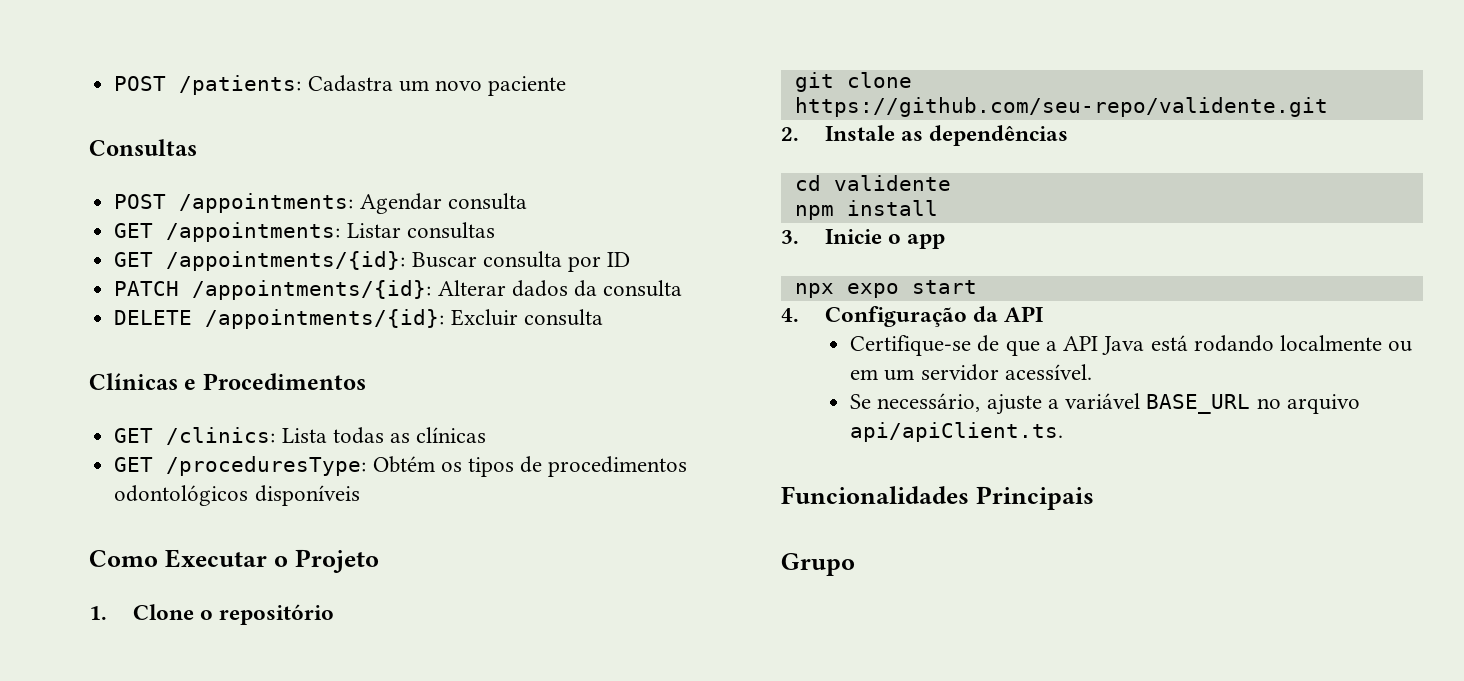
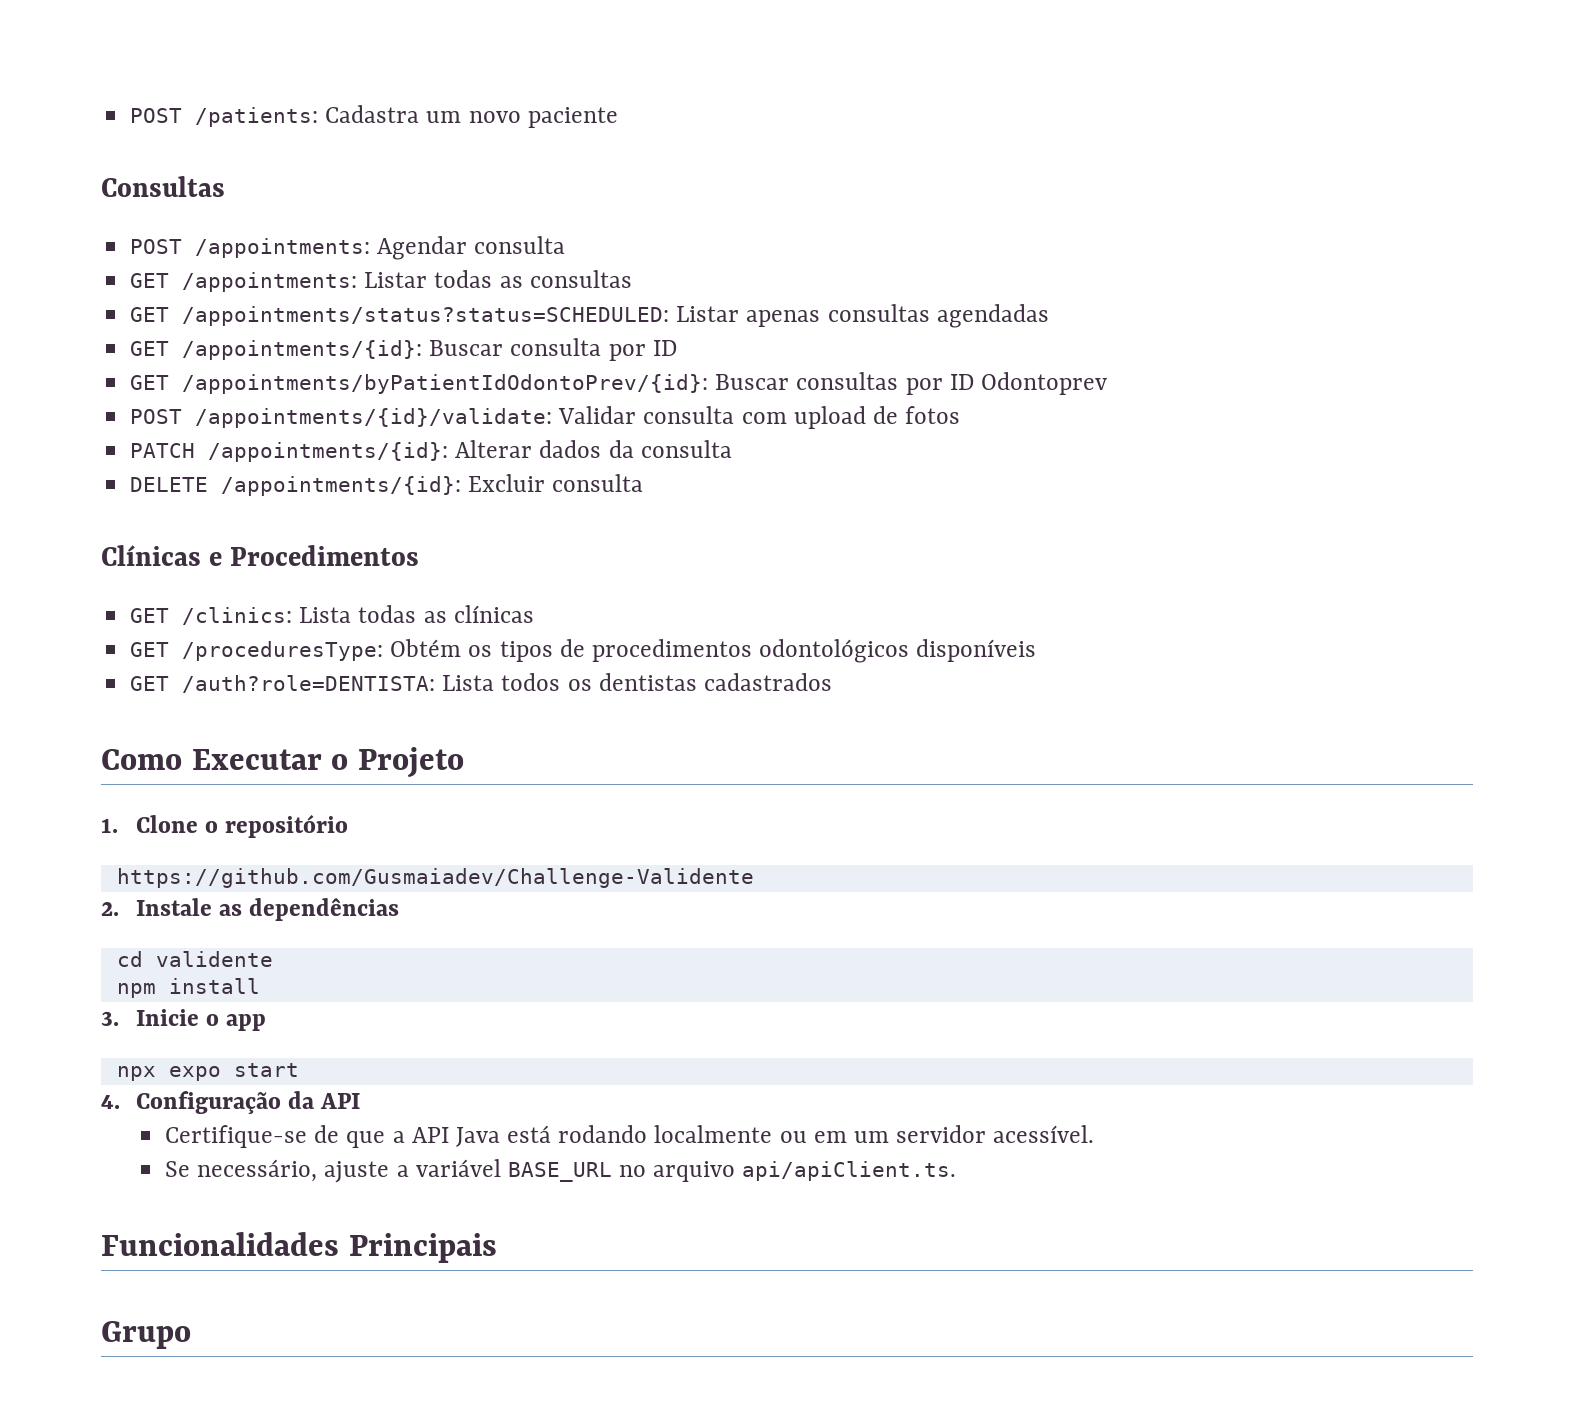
- GET /appointments: Listar consultas
+ GET /appointments: Listar todas as consultas
+ GET /appointments/status?status=SCHEDULED: Listar apenas consultas agendadas
+ GET /appointments/byPatientIdOdontoPrev/{id}: Buscar consultas por ID Odontoprev
+ POST /appointments/{id}/validate: Validar consulta com upload de fotos
+ GET /auth?role=DENTISTA: Lista todos os dentistas cadastrados
- git clone https://github.com/seu-repo/validente.git
+ https://github.com/Gusmaiadev/Challenge-Validente

